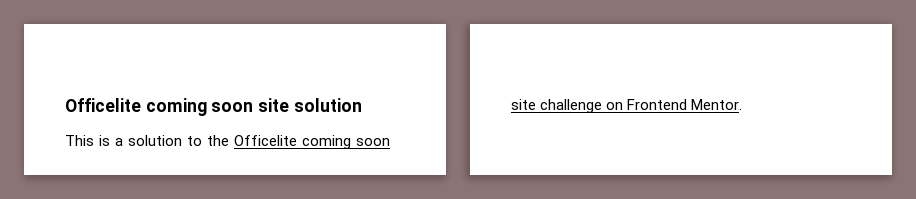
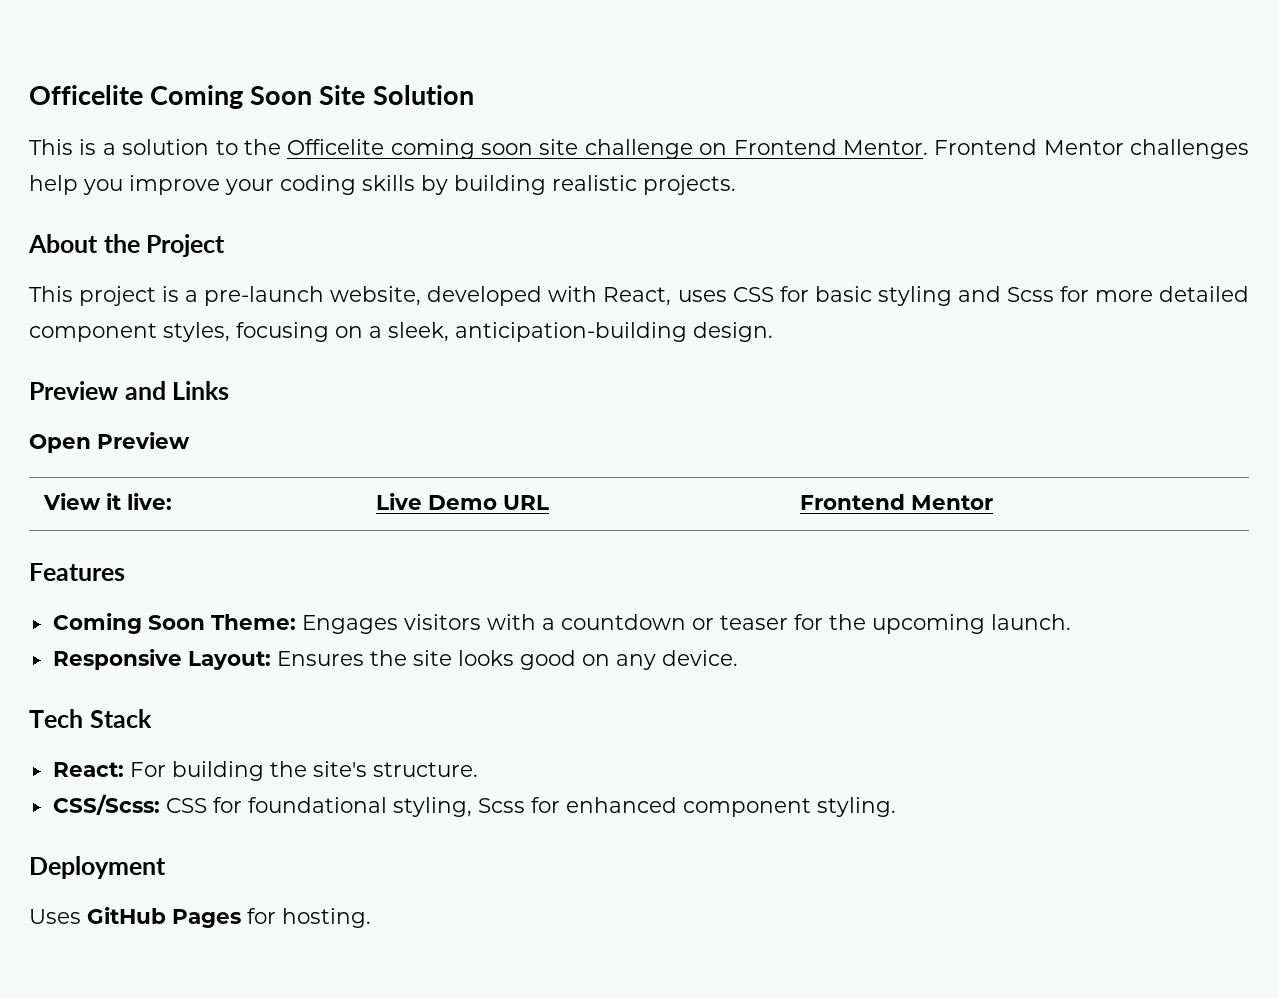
- Officelite coming soon site solution
+ Officelite Coming Soon Site Solution
+ Frontend Mentor challenges help you improve your coding skills by building realistic projects.
+ About the Project
+ This project is a pre-launch website, developed with React, uses CSS for basic styling and Scss for more detailed component styles, focusing on a sleek, anticipation-building design.
+ Preview and Links
+ Open Preview
+ View it live: | Live Demo URL | Frontend Mentor
+ Features
+ Coming Soon Theme: Engages visitors with a countdown or teaser for the upcoming launch.
+ Responsive Layout: Ensures the site looks good on any device.
+ Tech Stack
+ React: For building the site's structure.
+ CSS/Scss: CSS for foundational styling, Scss for enhanced component styling.
+ Deployment
+ Uses GitHub Pages for hosting.

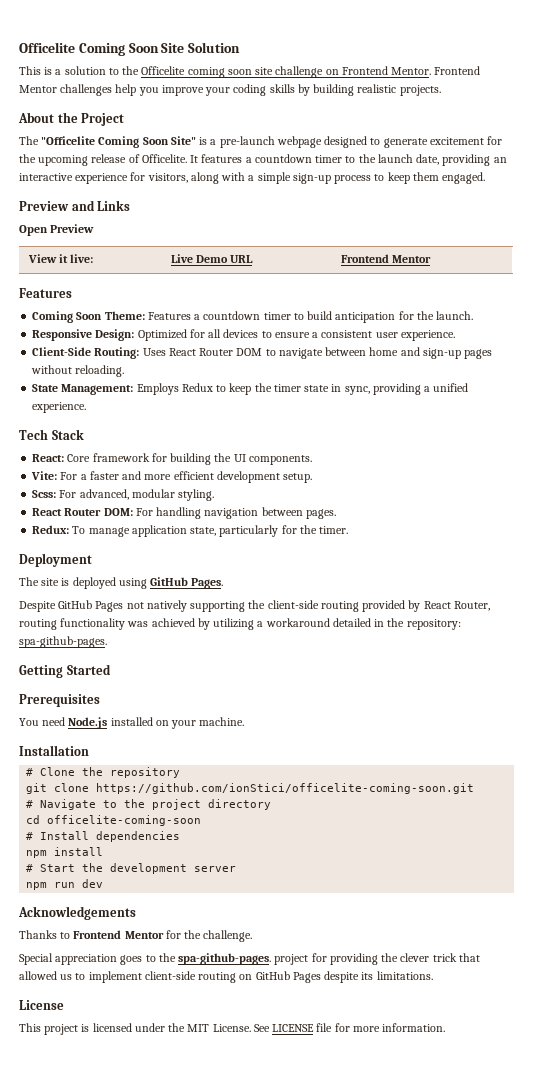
- This project is a pre-launch website, developed with React, uses CSS for basic styling and Scss for more detailed component styles, focusing on a sleek, anticipation-building design.
+ The "Officelite Coming Soon Site" is a pre-launch webpage designed to generate excitement for the upcoming release of Officelite. It features a countdown timer to the launch date, providing an interactive experience for visitors, along with a simple sign-up process to keep them engaged.
- Coming Soon Theme: Engages visitors with a countdown or teaser for the upcoming launch.
+ Coming Soon Theme: Features a countdown timer to build anticipation for the launch.
- Responsive Layout: Ensures the site looks good on any device.
+ Responsive Design: Optimized for all devices to ensure a consistent user experience.
+ Client-Side Routing: Uses React Router DOM to navigate between home and sign-up pages without reloading.
+ State Management: Employs Redux to keep the timer state in sync, providing a unified experience.
  Tech Stack
- React: For building the site's structure.
- CSS/Scss: CSS for foundational styling, Scss for enhanced component styling.
+ React: Core framework for building the UI components.
+ Vite: For a faster and more efficient development setup.
+ Scss: For advanced, modular styling.
+ React Router DOM: For handling navigation between pages.
+ Redux: To manage application state, particularly for the timer.
  Deployment
- Uses GitHub Pages for hosting.
+ The site is deployed using GitHub Pages.
+ Despite GitHub Pages not natively supporting the client-side routing provided by React Router, routing functionality was achieved by utilizing a workaround detailed in the repository: spa-github-pages.
+ Getting Started
+ Prerequisites
+ You need Node.js installed on your machine.
+ Installation
+ # Clone the repository
+ git clone https://github.com/ionStici/officelite-coming-soon.git
+ # Navigate to the project directory
+ cd officelite-coming-soon
+ # Install dependencies
+ npm install
+ # Start the development server
+ npm run dev
+ Acknowledgements
+ Thanks to Frontend Mentor for the challenge.
+ Special appreciation goes to the spa-github-pages. project for providing the clever trick that allowed us to implement client-side routing on GitHub Pages despite its limitations.
+ License
+ This project is licensed under the MIT License. See LICENSE file for more information.

